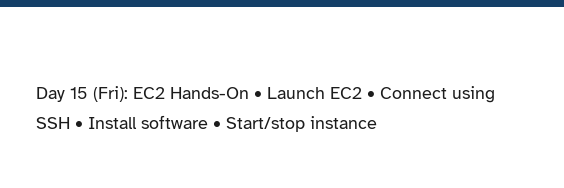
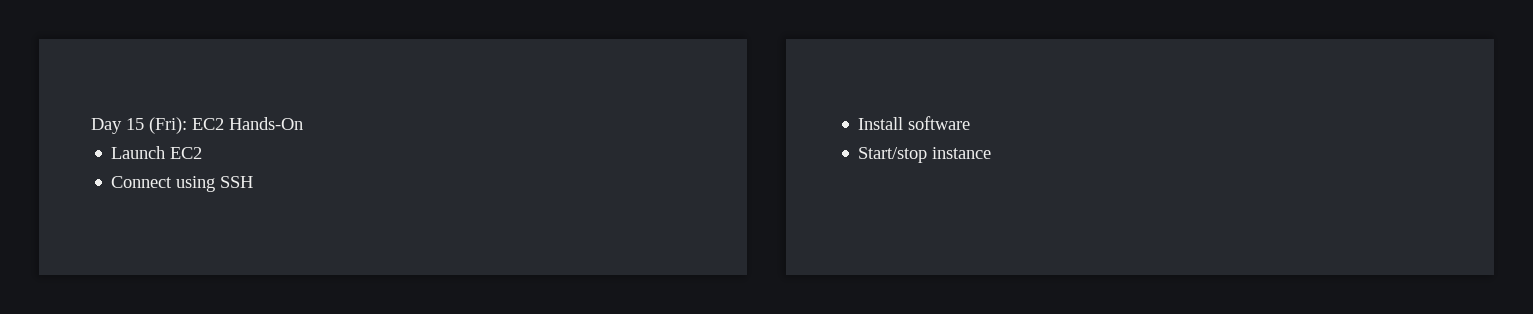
- Day 15 (Fri): EC2 Hands-On • Launch EC2 • Connect using SSH • Install software • Start/stop instance
+ Day 15 (Fri): EC2 Hands-On
+ Launch EC2
+ Connect using SSH
+ Install software
+ Start/stop instance

